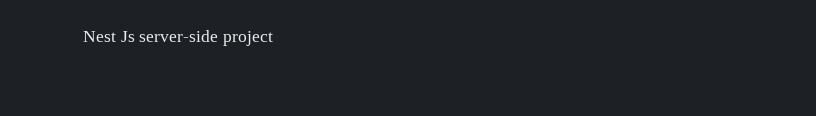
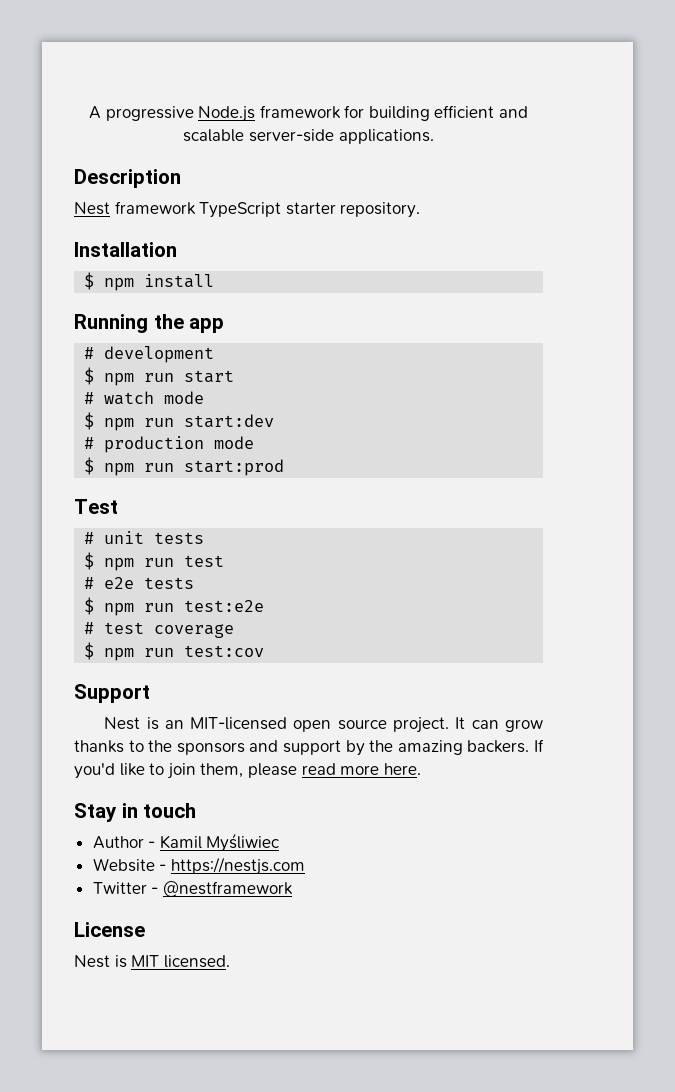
- Nest Js server-side project
+ A progressive Node.js framework for building efficient and scalable server-side applications.
+ Description
+ Nest framework TypeScript starter repository.
+ Installation
+ $ npm install
+ Running the app
+ # development
+ $ npm run start
+ # watch mode
+ $ npm run start:dev
+ # production mode
+ $ npm run start:prod
+ Test
+ # unit tests
+ $ npm run test
+ # e2e tests
+ $ npm run test:e2e
+ # test coverage
+ $ npm run test:cov
+ Support
+ Nest is an MIT-licensed open source project. It can grow thanks to the sponsors and support by the amazing backers. If you'd like to join them, please read more here.
+ Stay in touch
+ Author - Kamil Myśliwiec
+ Website - https://nestjs.com
+ Twitter - @nestframework
+ License
+ Nest is MIT licensed.

